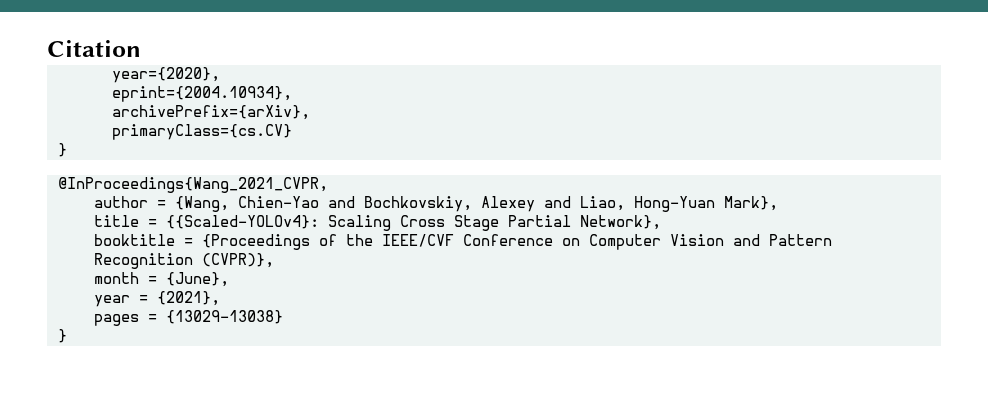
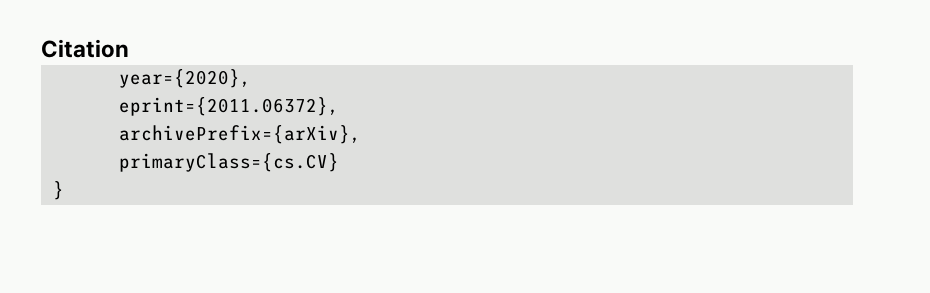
- eprint={2004.10934},
+ eprint={2011.06372},
- @InProceedings{Wang_2021_CVPR,
- author = {Wang, Chien-Yao and Bochkovskiy, Alexey and Liao, Hong-Yuan Mark},
- title = {{Scaled-YOLOv4}: Scaling Cross Stage Partial Network},
- booktitle = {Proceedings of the IEEE/CVF Conference on Computer Vision and Pattern Recognition (CVPR)},
- month = {June},
- year = {2021},
- pages = {13029-13038}
- }

